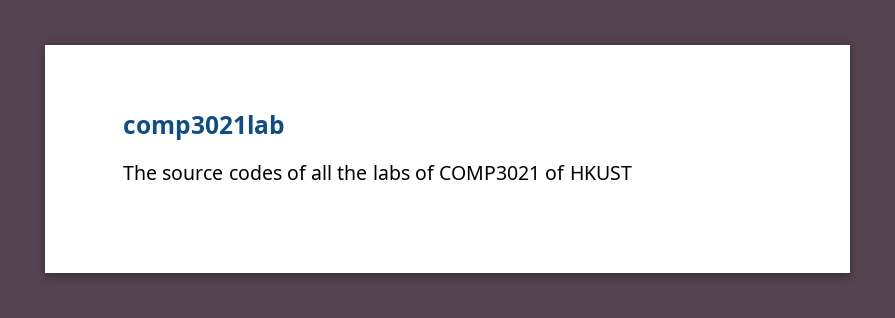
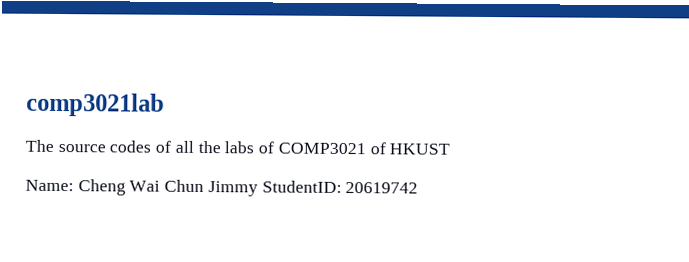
+ Name: Cheng Wai Chun Jimmy StudentID: 20619742

